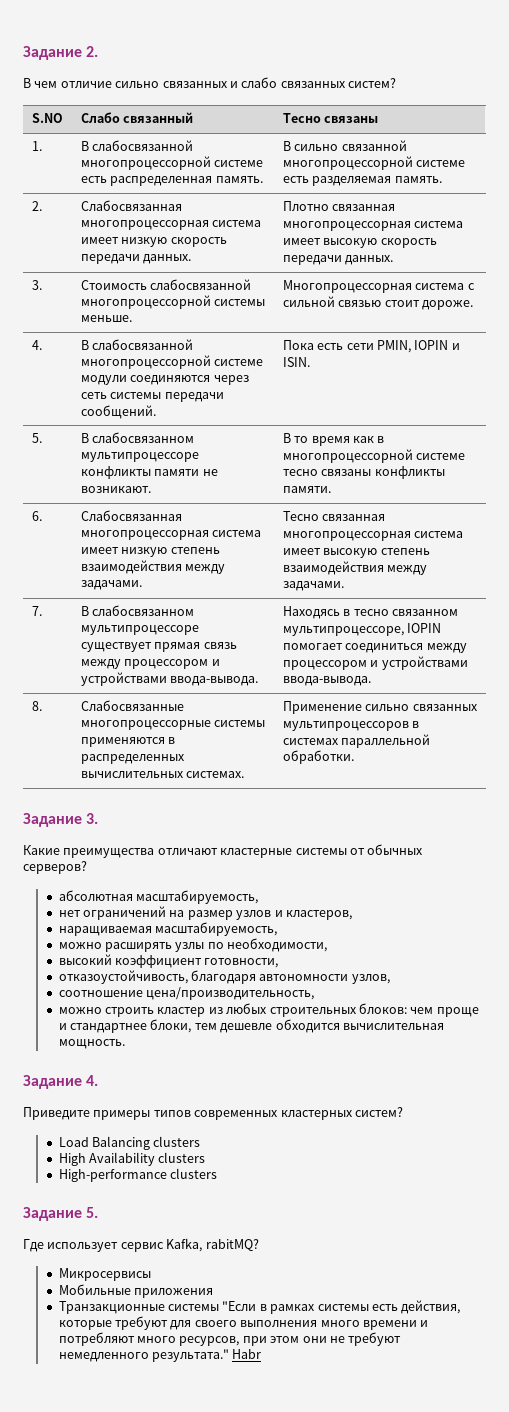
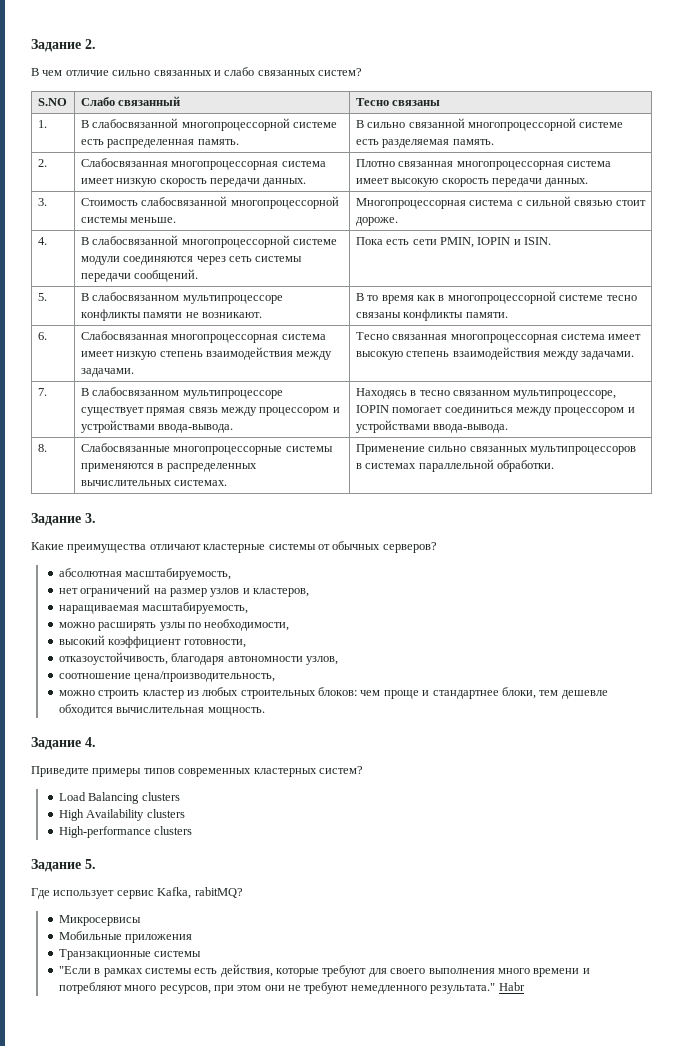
- Транзакционные системы "Если в рамках системы есть действия, которые требуют для своего выполнения много времени и потребляют много ресурсов, при этом они не требуют немедленного результата."
+ Транзакционные системы
+ "Если в рамках системы есть действия, которые требуют для своего выполнения много времени и потребляют много ресурсов, при этом они не требуют немедленного результата."

